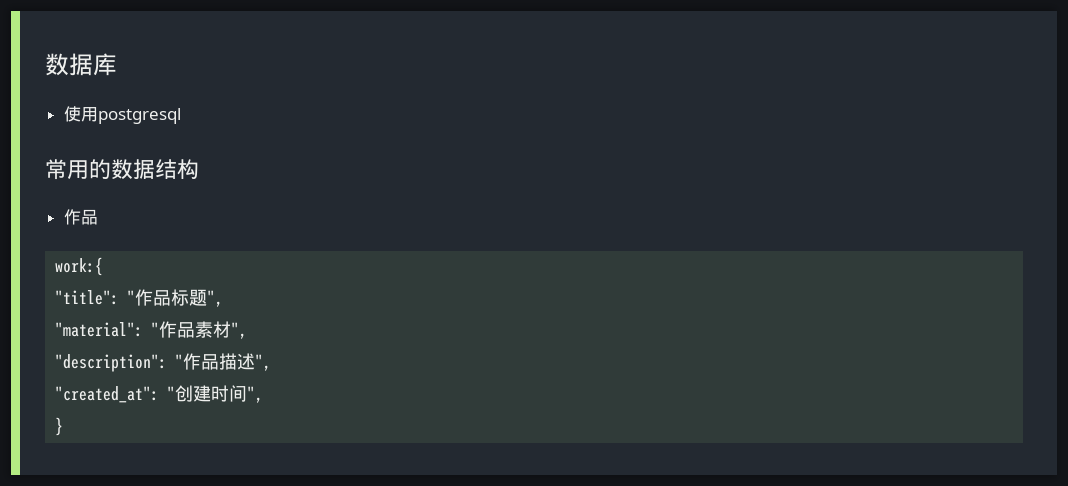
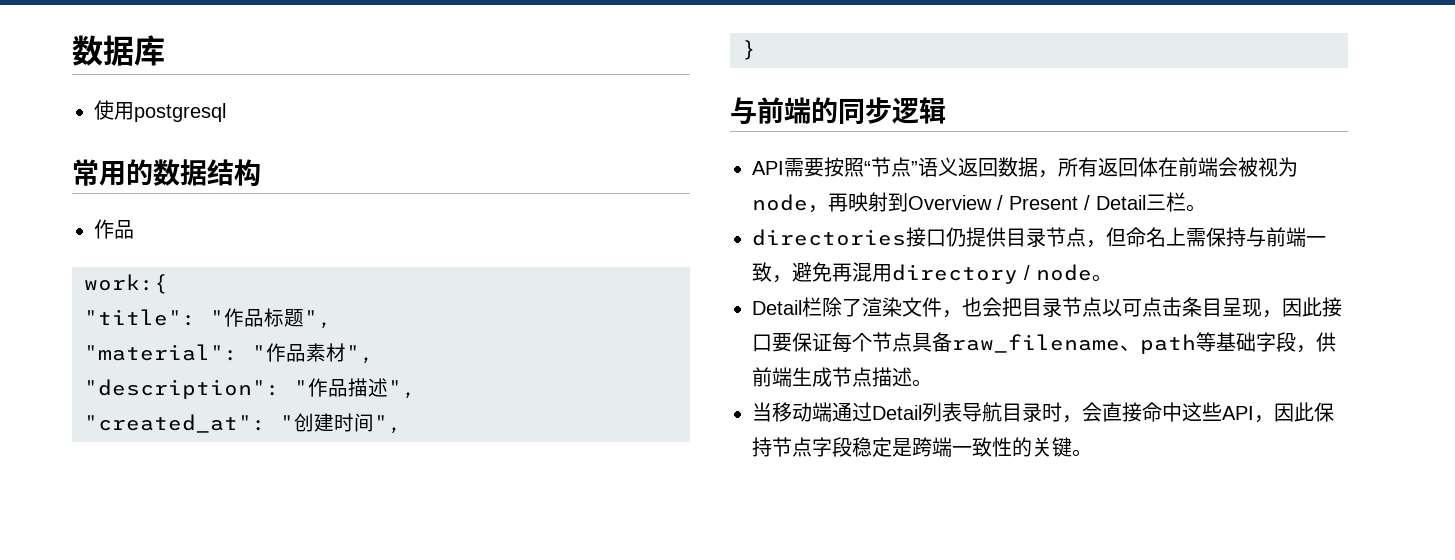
+ 与前端的同步逻辑
+ API需要按照“节点”语义返回数据，所有返回体在前端会被视为node，再映射到Overview / Present / Detail三栏。
+ directories接口仍提供目录节点，但命名上需保持与前端一致，避免再混用directory / node。
+ Detail栏除了渲染文件，也会把目录节点以可点击条目呈现，因此接口要保证每个节点具备raw_filename、path等基础字段，供前端生成节点描述。
+ 当移动端通过Detail列表导航目录时，会直接命中这些API，因此保持节点字段稳定是跨端一致性的关键。

